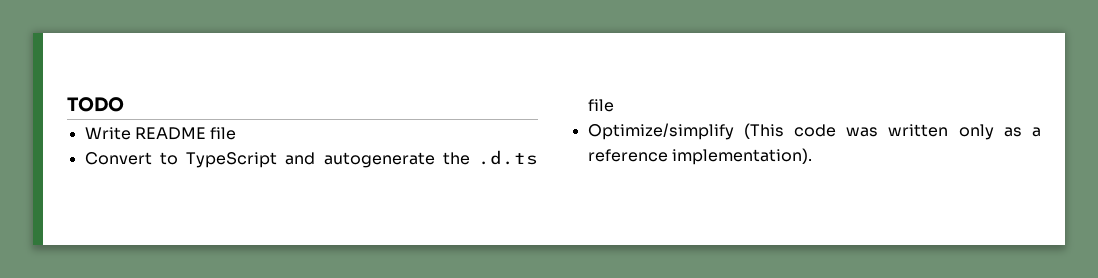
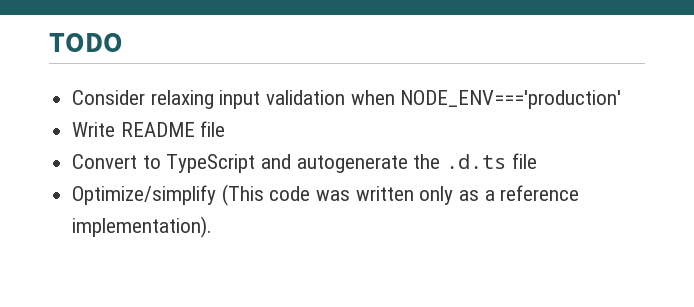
+ Consider relaxing input validation when NODE_ENV==='production'

